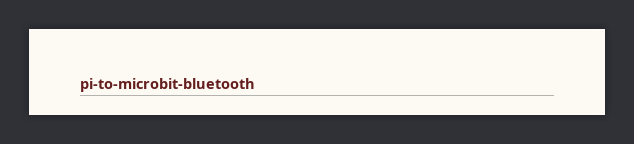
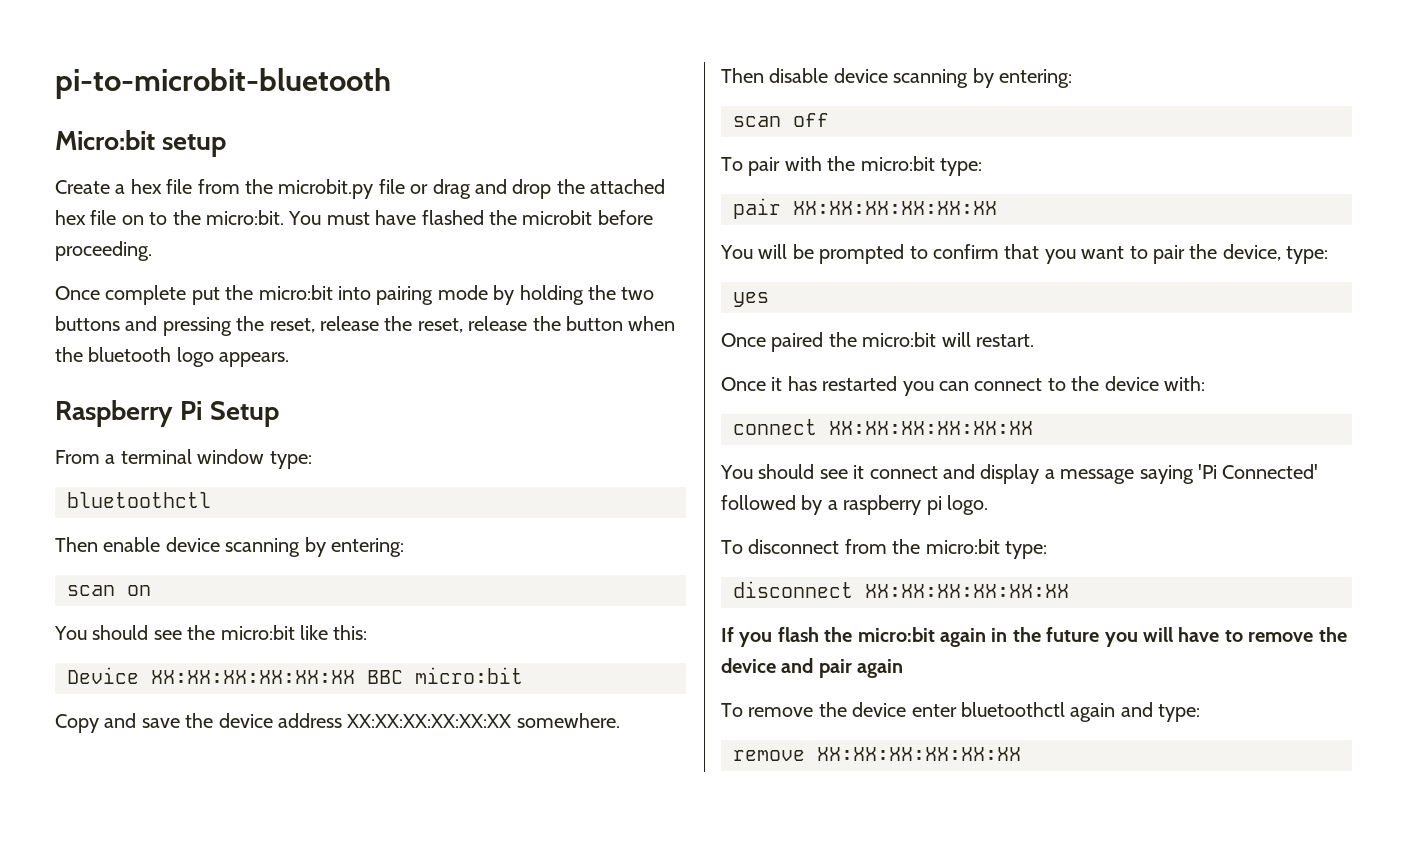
+ Micro:bit setup
+ Create a hex file from the microbit.py file or drag and drop the attached hex file on to the micro:bit. You must have flashed the microbit before proceeding.
+ Once complete put the micro:bit into pairing mode by holding the two buttons and pressing the reset, release the reset, release the button when the bluetooth logo appears.
+ Raspberry Pi Setup
+ From a terminal window type:
+ bluetoothctl
+ Then enable device scanning by entering:
+ scan on
+ You should see the micro:bit like this:
+ Device XX:XX:XX:XX:XX:XX BBC micro:bit
+ Copy and save the device address XX:XX:XX:XX:XX:XX somewhere.
+ Then disable device scanning by entering:
+ scan off
+ To pair with the micro:bit type:
+ pair XX:XX:XX:XX:XX:XX
+ You will be prompted to confirm that you want to pair the device, type:
+ yes
+ Once paired the micro:bit will restart.
+ Once it has restarted you can connect to the device with:
+ connect XX:XX:XX:XX:XX:XX
+ You should see it connect and display a message saying 'Pi Connected' followed by a raspberry pi logo.
+ To disconnect from the micro:bit type:
+ disconnect XX:XX:XX:XX:XX:XX
+ If you flash the micro:bit again in the future you will have to remove the device and pair again
+ To remove the device enter bluetoothctl again and type:
+ remove XX:XX:XX:XX:XX:XX

